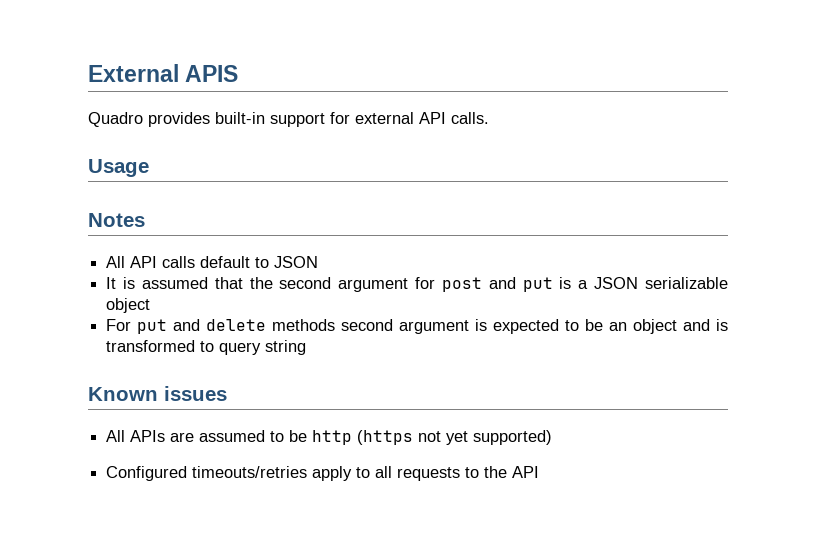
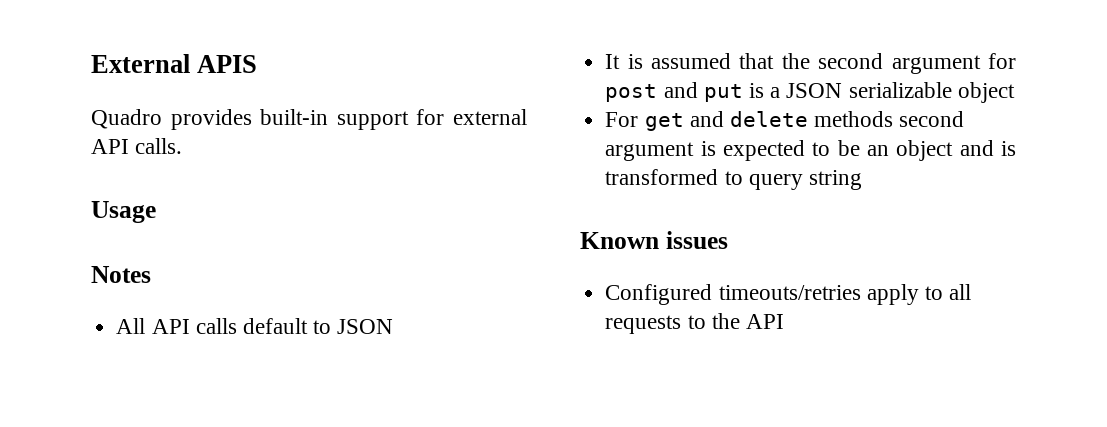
- For put and delete methods second argument is expected to be an object and is transformed to query string
+ For get and delete methods second argument is expected to be an object and is transformed to query string
- All APIs are assumed to be http (https not yet supported)

